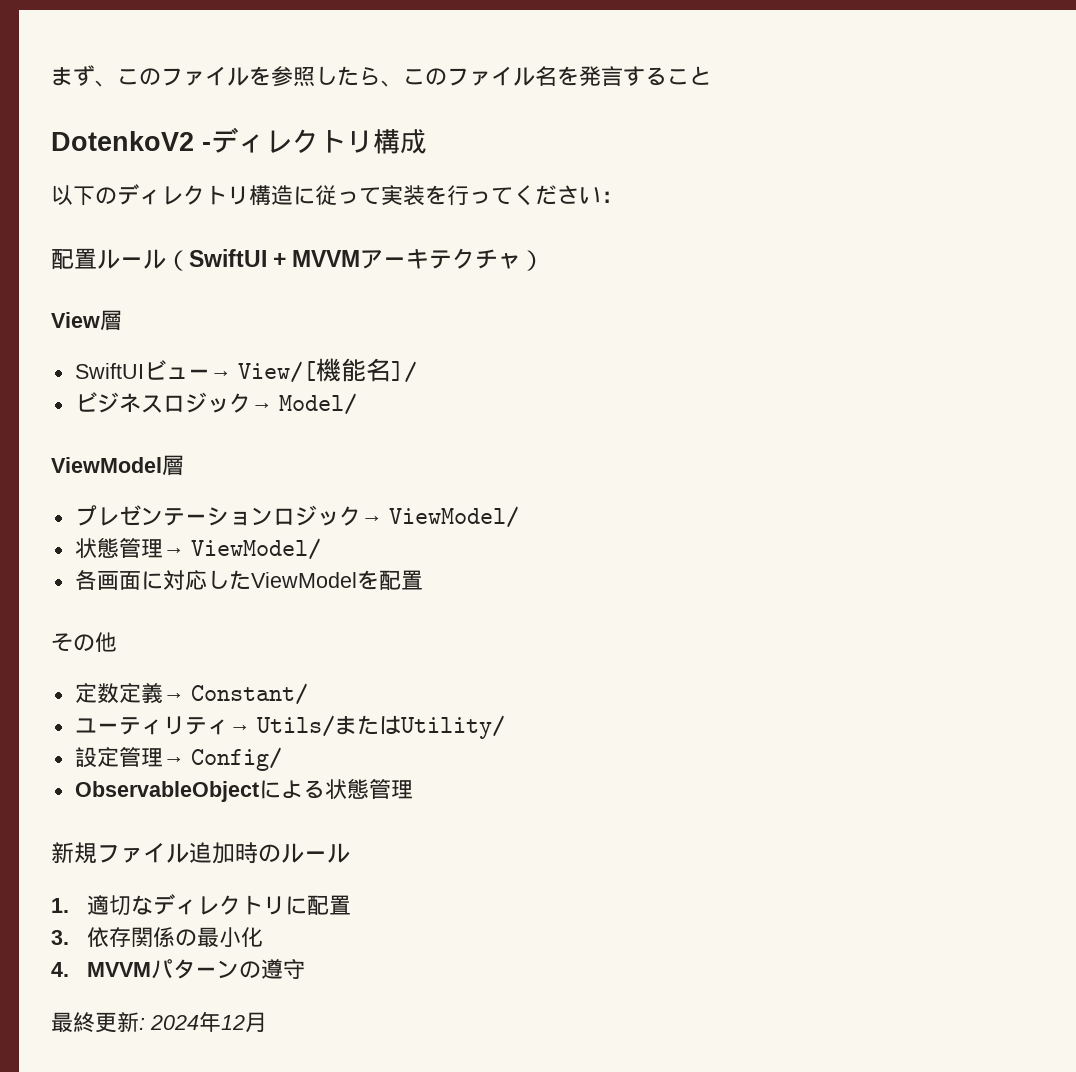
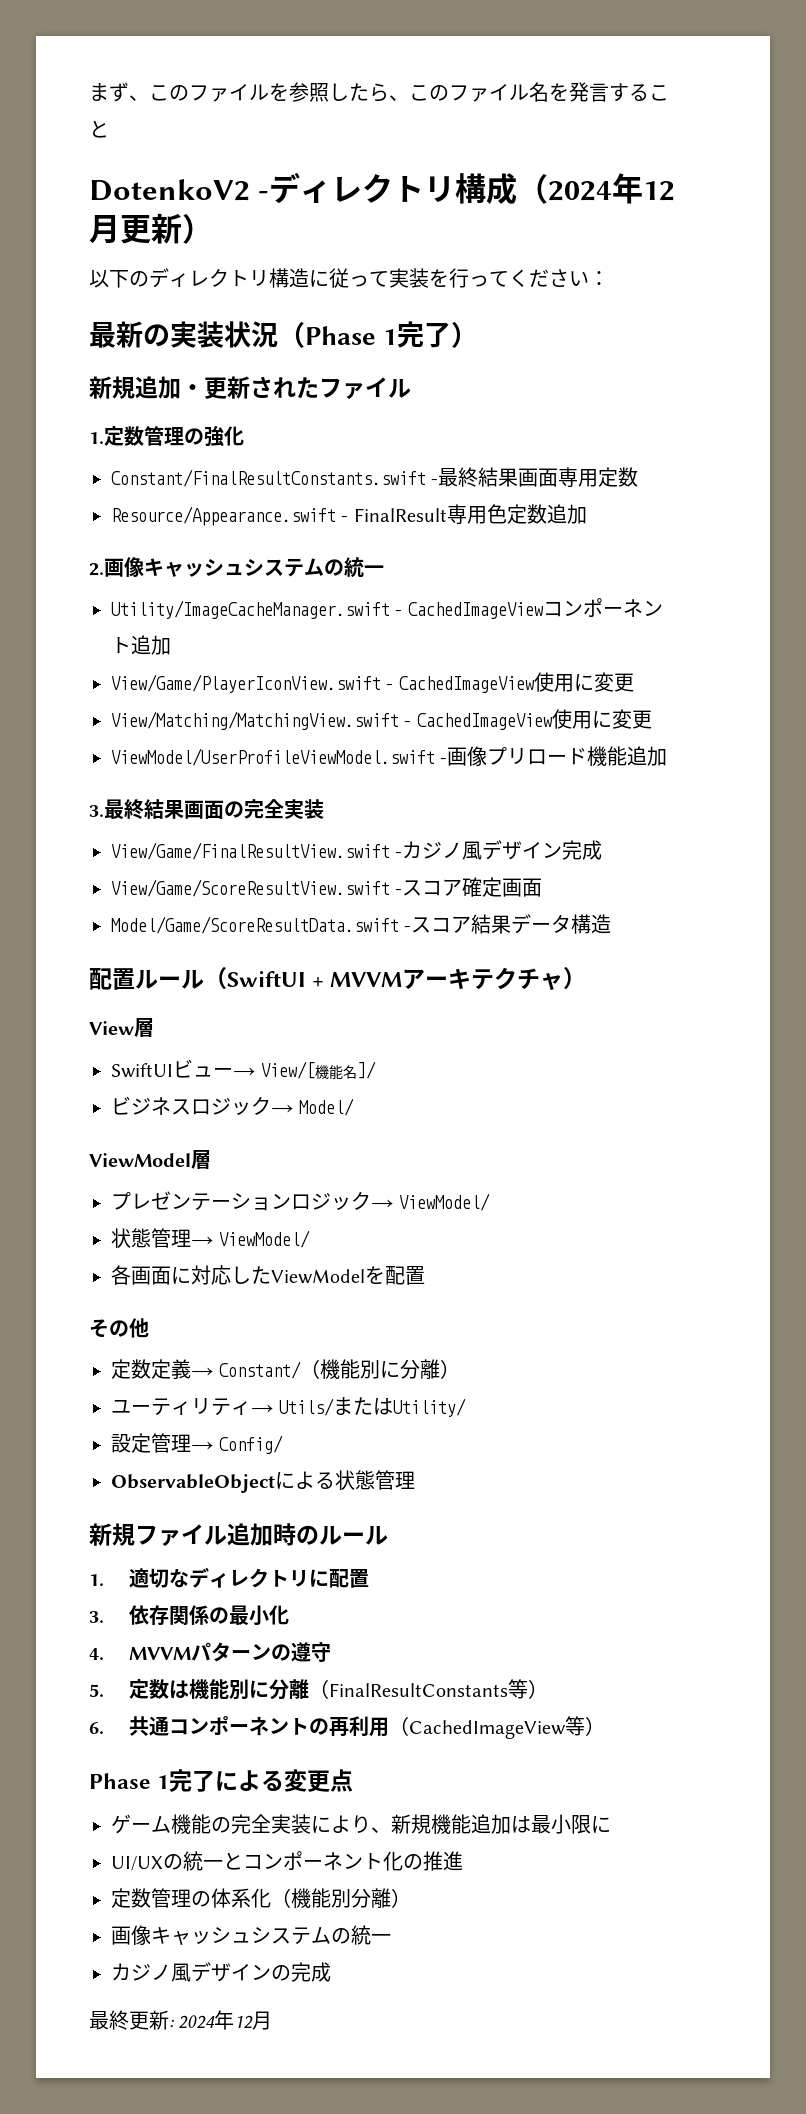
- DotenkoV2 -ディレクトリ構成
+ DotenkoV2 -ディレクトリ構成（2024年12月更新）
+ 最新の実装状況（Phase 1完了）
+ 新規追加・更新されたファイル
+ 1.定数管理の強化
+ Constant/FinalResultConstants.swift -最終結果画面専用定数
+ Resource/Appearance.swift - FinalResult専用色定数追加
+ 2.画像キャッシュシステムの統一
+ Utility/ImageCacheManager.swift - CachedImageViewコンポーネント追加
+ View/Game/PlayerIconView.swift - CachedImageView使用に変更
+ View/Matching/MatchingView.swift - CachedImageView使用に変更
+ ViewModel/UserProfileViewModel.swift -画像プリロード機能追加
+ 3.最終結果画面の完全実装
+ View/Game/FinalResultView.swift -カジノ風デザイン完成
+ View/Game/ScoreResultView.swift -スコア確定画面
+ Model/Game/ScoreResultData.swift -スコア結果データ構造
- 定数定義→ Constant/
+ 定数定義→ Constant/（機能別に分離）
+ 5.定数は機能別に分離（FinalResultConstants等）
+ 6.共通コンポーネントの再利用（CachedImageView等）
+ Phase 1完了による変更点
+ ゲーム機能の完全実装により、新規機能追加は最小限に
+ UI/UXの統一とコンポーネント化の推進
+ 定数管理の体系化（機能別分離）
+ 画像キャッシュシステムの統一
+ カジノ風デザインの完成

